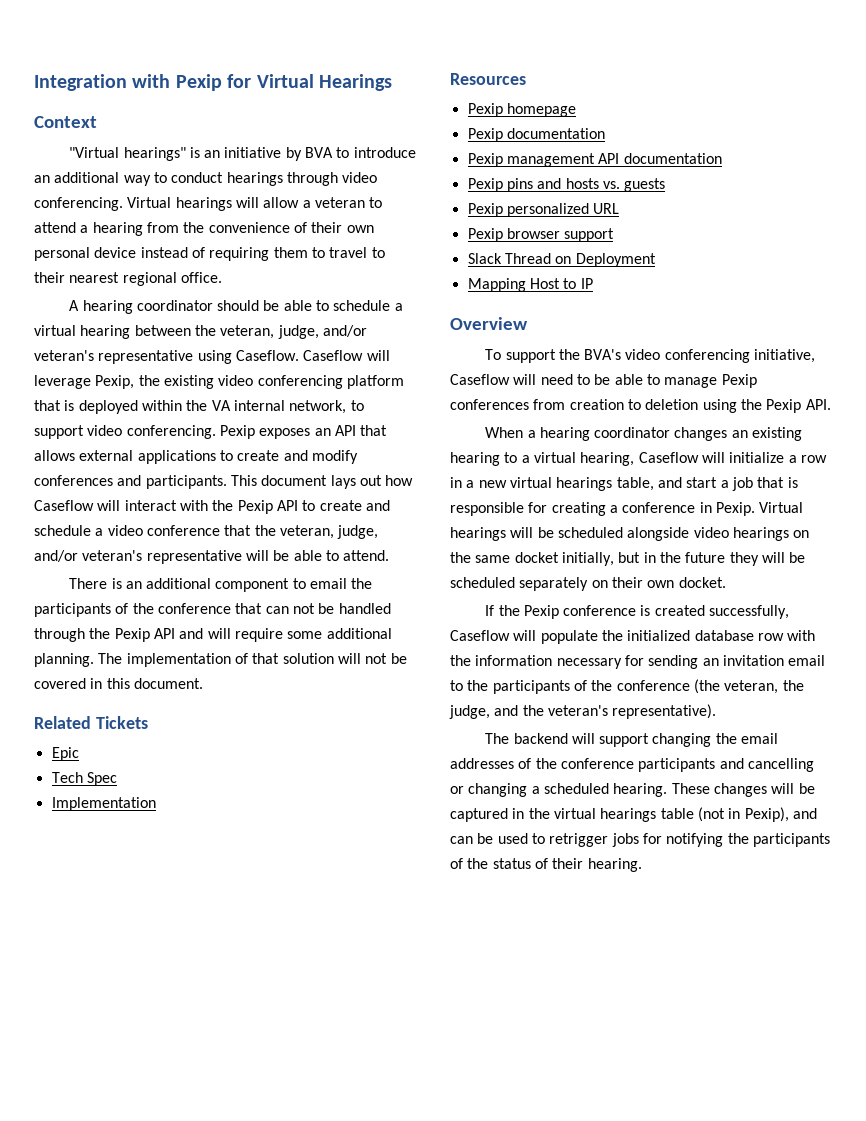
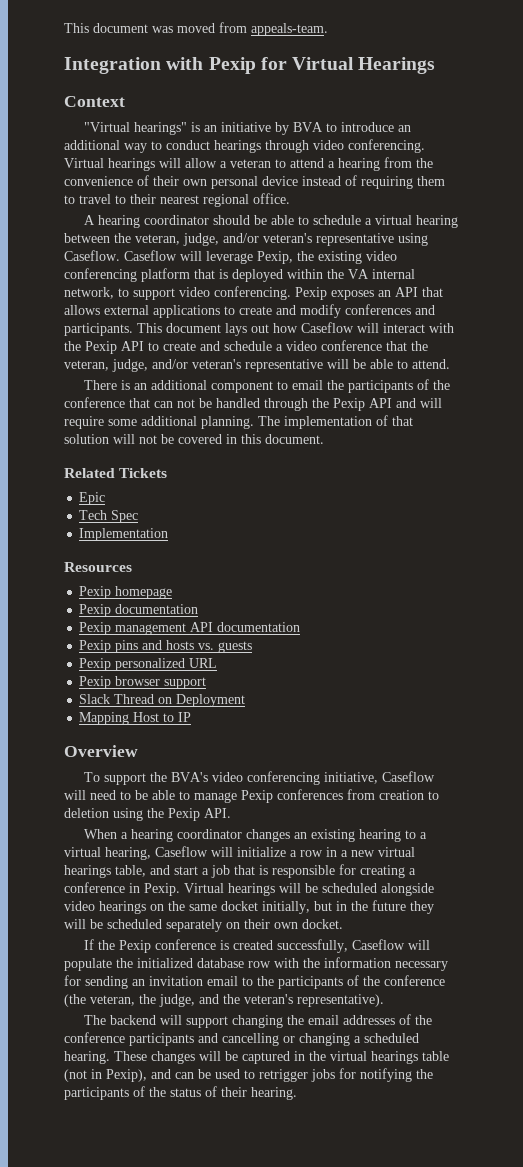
+ This document was moved from appeals-team.

